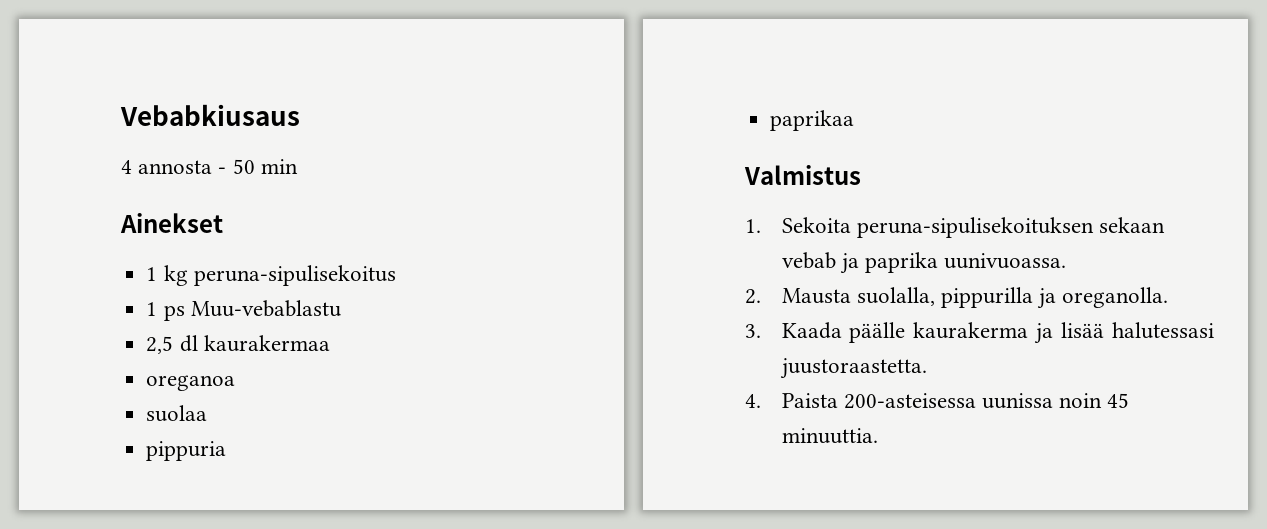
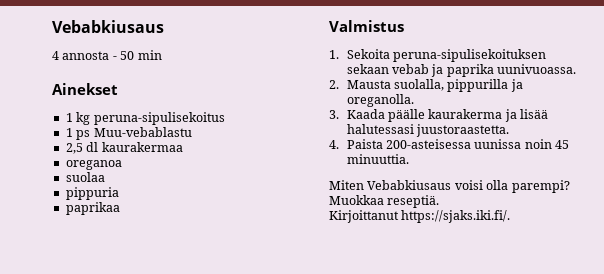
+ Miten Vebabkiusaus voisi olla parempi? Muokkaa reseptiä.
+ Kirjoittanut https://sjaks.iki.fi/.

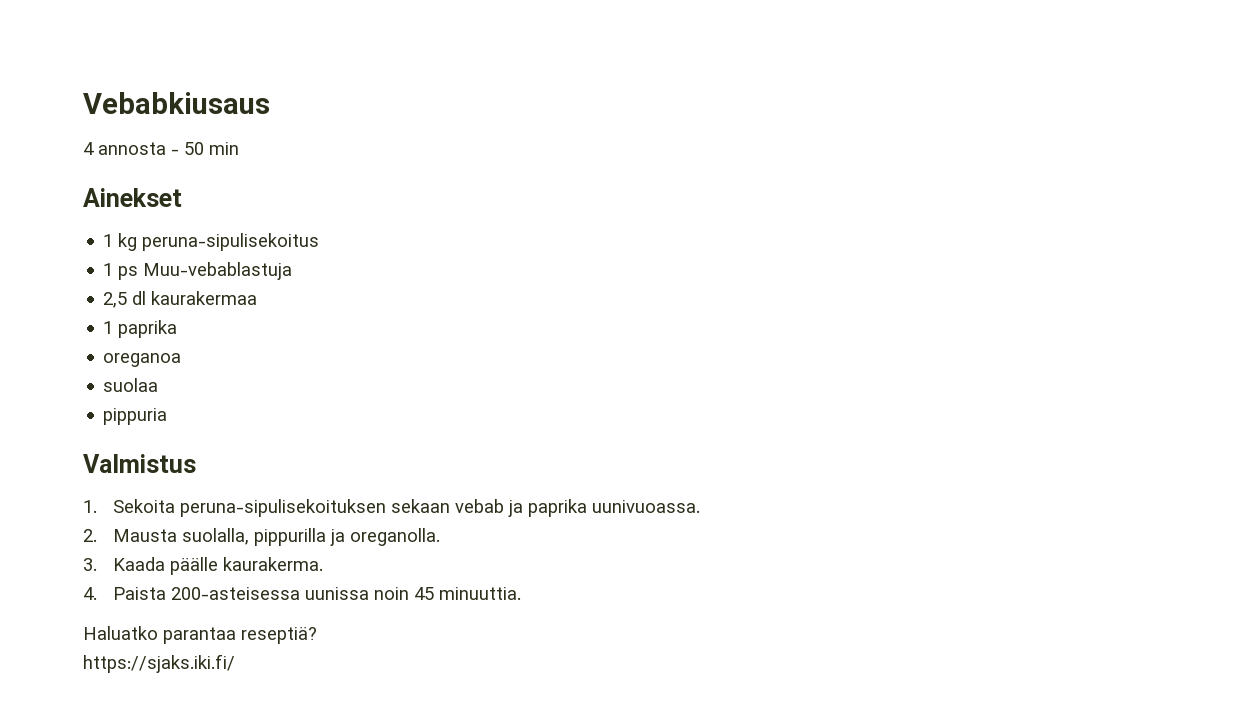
- 1 ps Muu-vebablastu
+ 1 ps Muu-vebablastuja
+ 1 paprika
- paprikaa
- 3. Kaada päälle kaurakerma ja lisää halutessasi juustoraastetta.
+ 3. Kaada päälle kaurakerma.
- Miten Vebabkiusaus voisi olla parempi? Muokkaa reseptiä.
- Kirjoittanut https://sjaks.iki.fi/.
+ Haluatko parantaa reseptiä?
+ https://sjaks.iki.fi/

